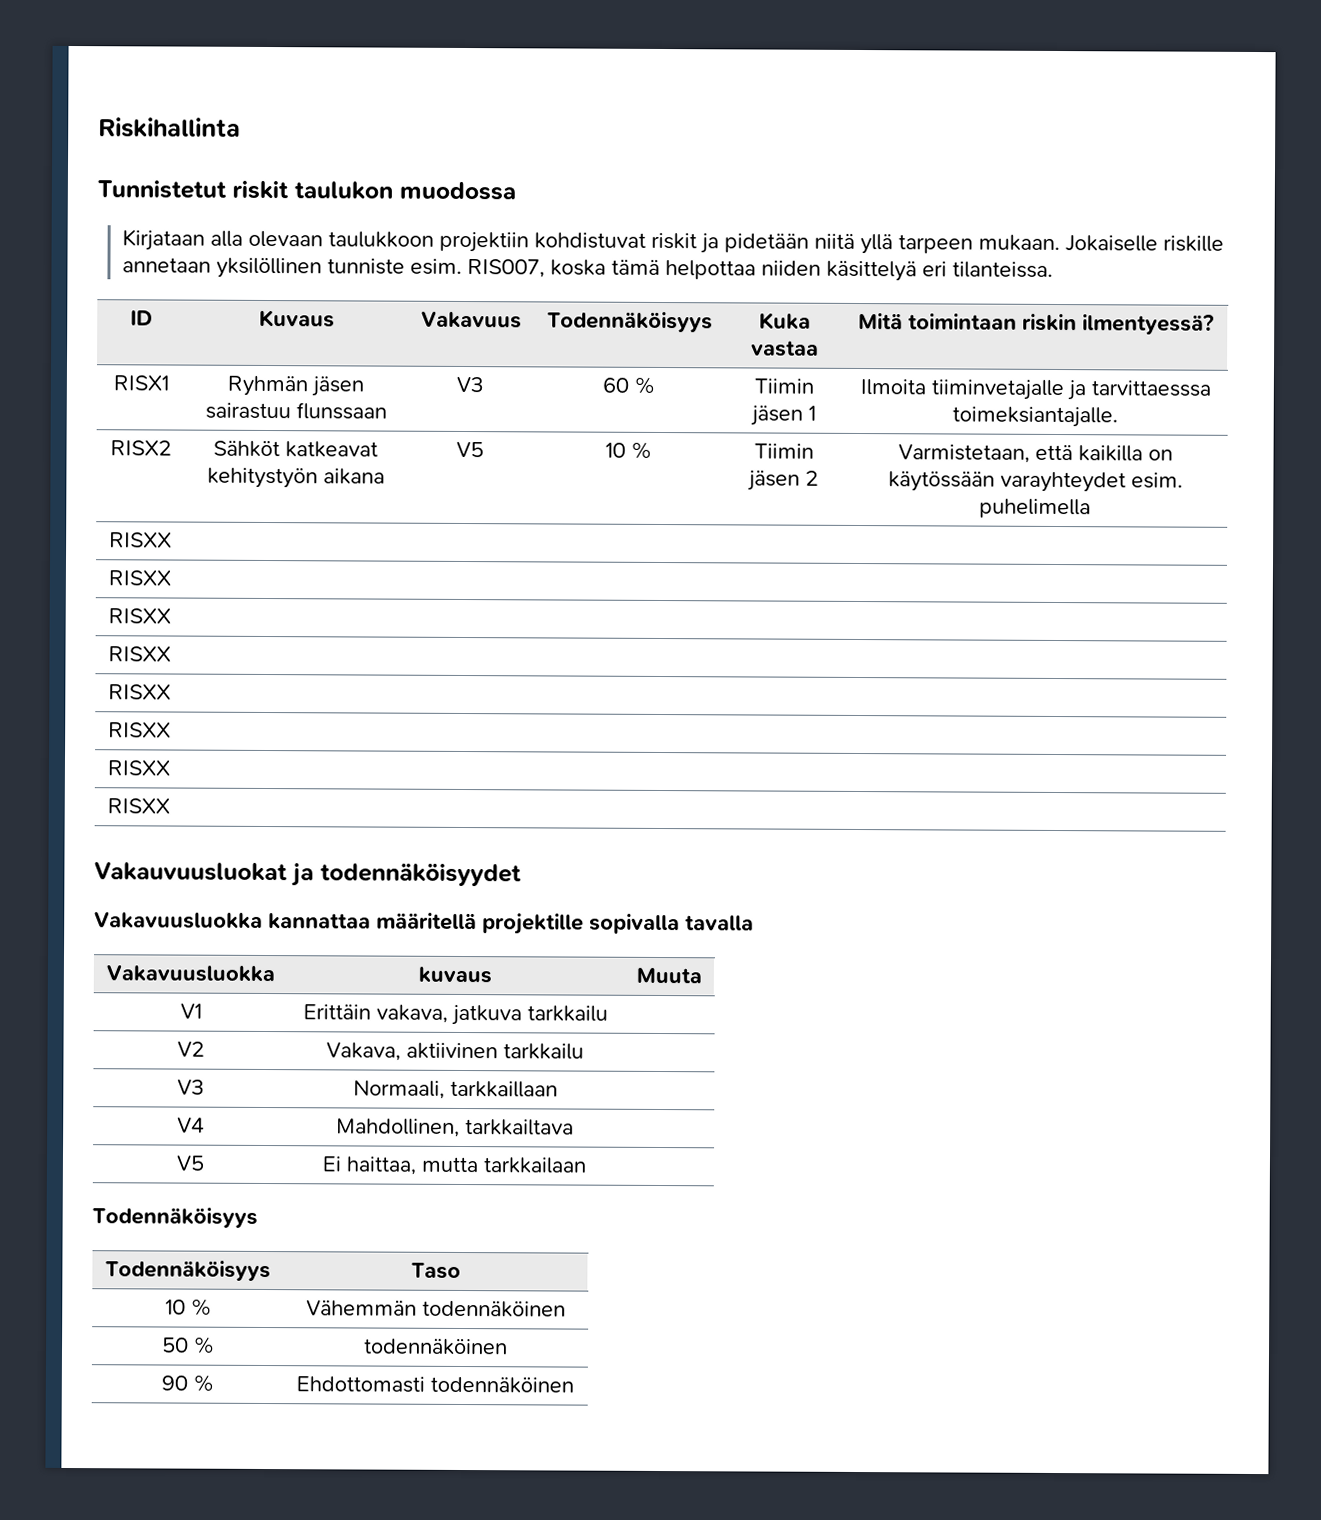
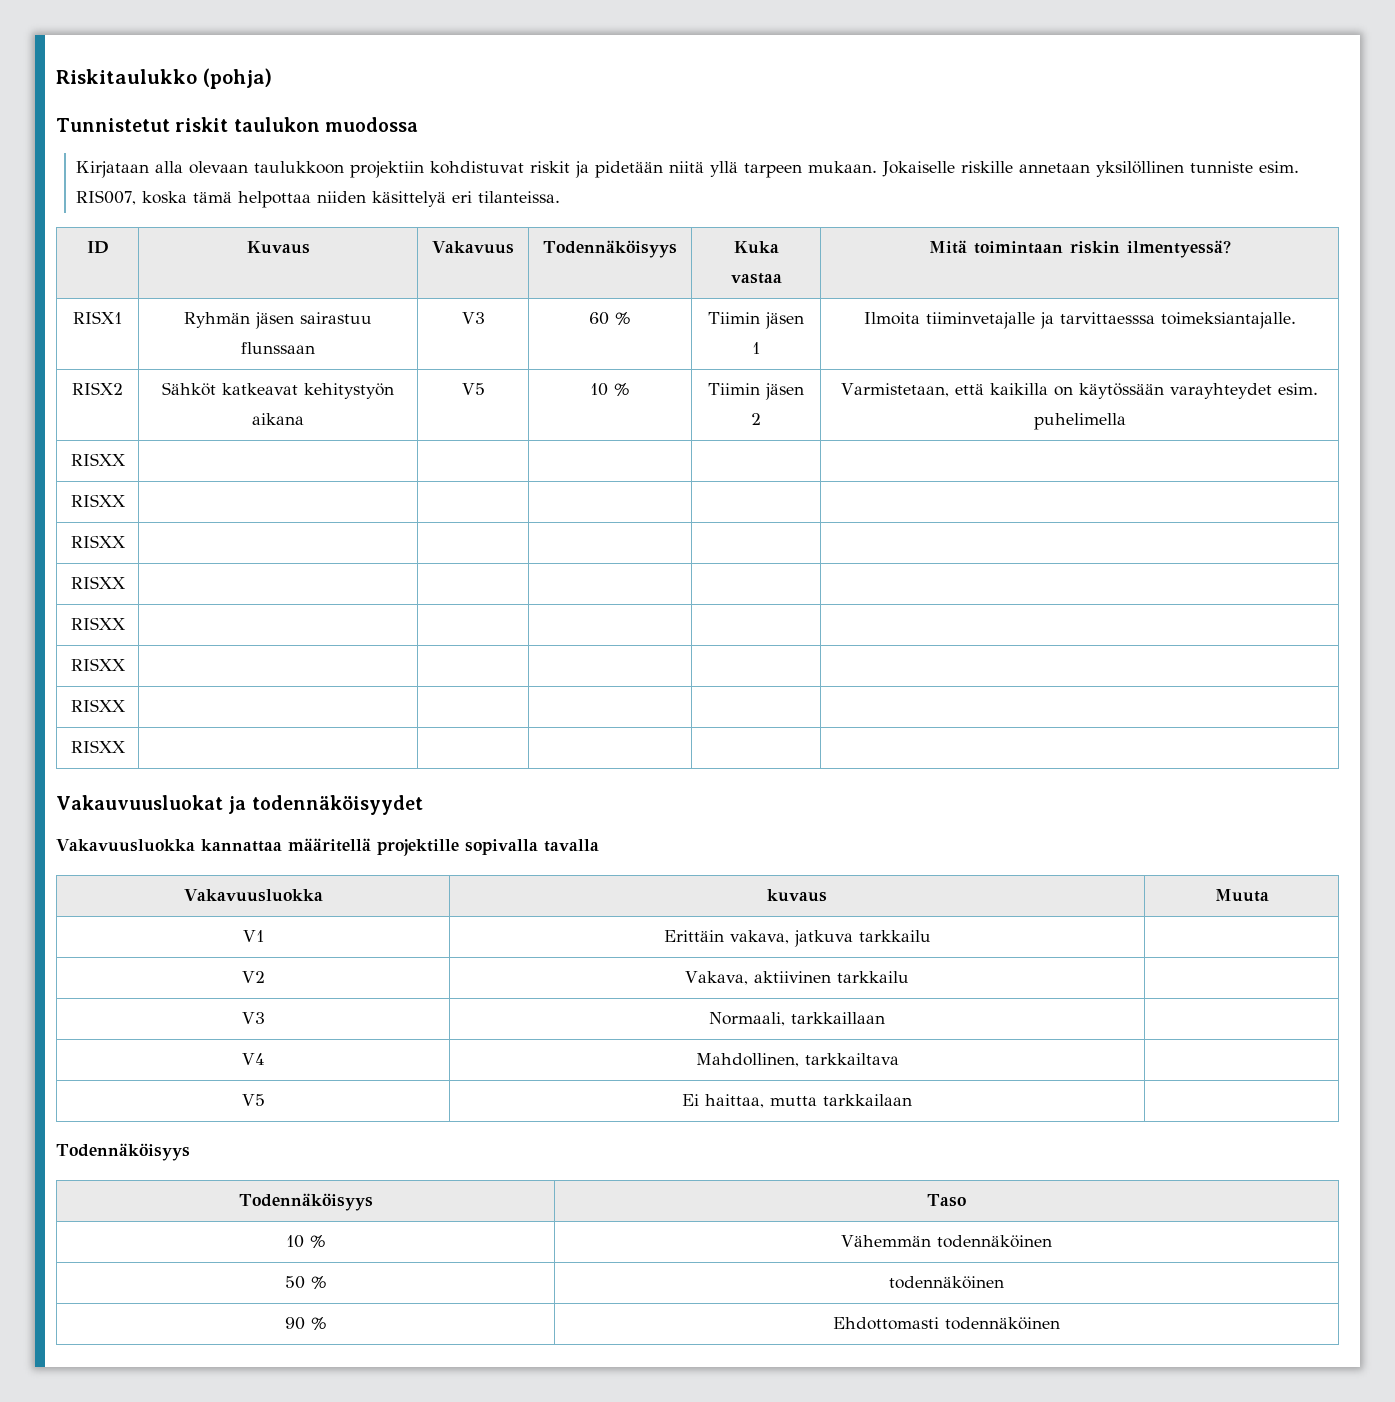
- Riskihallinta
+ Riskitaulukko (pohja)

